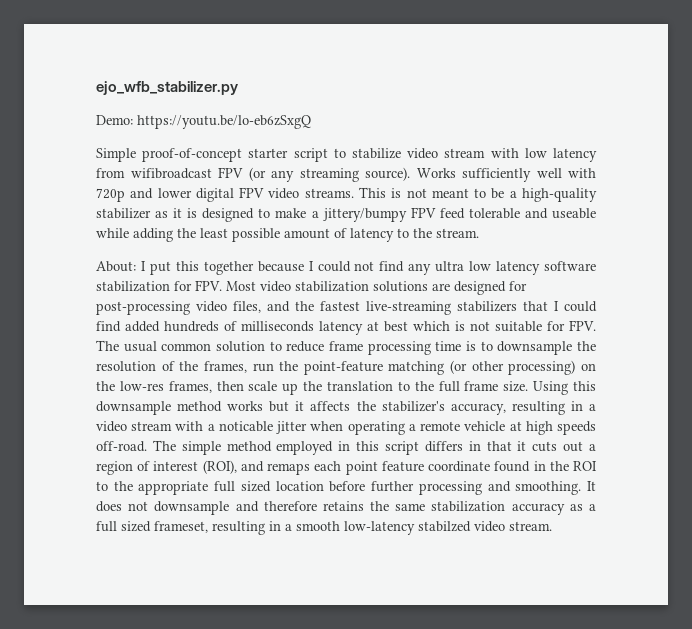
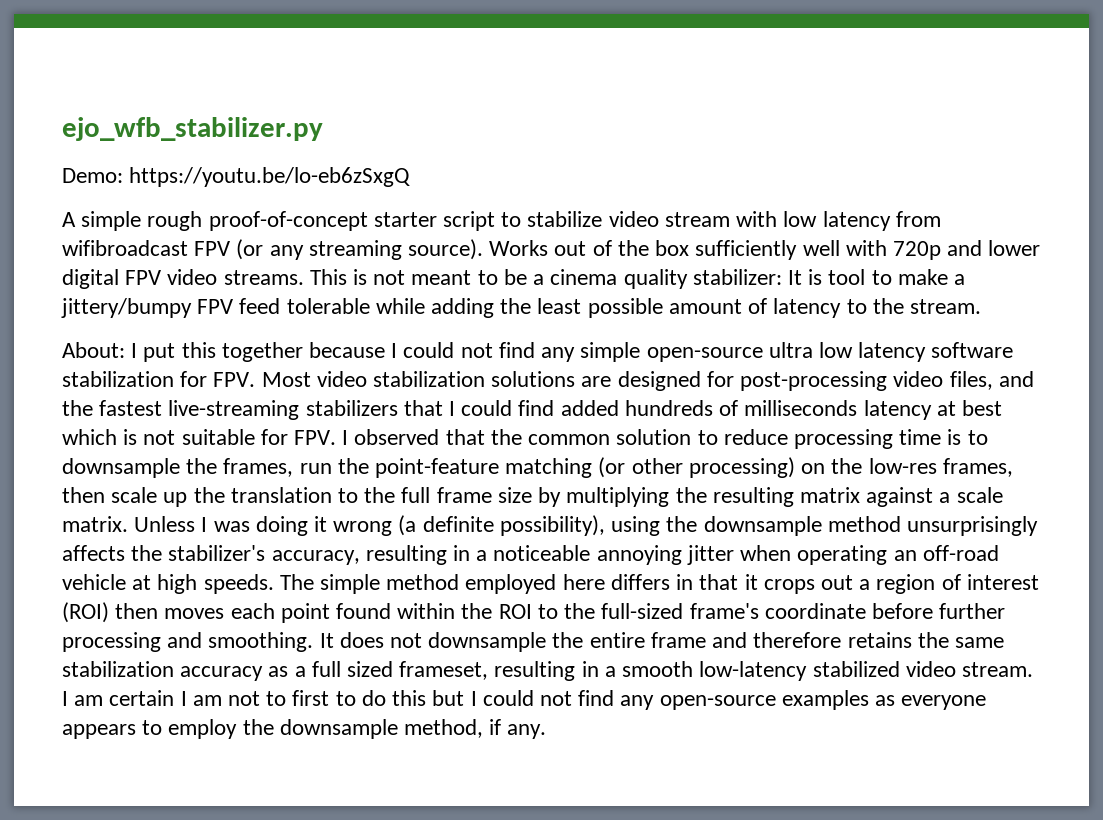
- Simple proof-of-concept starter script to stabilize video stream with low latency from wifibroadcast FPV (or any streaming source).
+ A simple rough proof-of-concept starter script to stabilize video stream with low latency from wifibroadcast FPV (or any streaming source).
- Works sufficiently well with 720p and lower digital FPV video streams.
+ Works out of the box sufficiently well with 720p and lower digital FPV video streams.
- This is not meant to be a high-quality stabilizer as it is designed to make a jittery/bumpy FPV feed tolerable and useable while adding the least possible amount of latency to the stream.
+ This is not meant to be a cinema quality stabilizer: It is tool to make a jittery/bumpy FPV feed tolerable while adding the least possible amount of latency to the stream.
- I put this together because I could not find any ultra low latency software stabilization for FPV. Most video stabilization solutions are designed for post-processing video files, and the fastest live-streaming stabilizers that I could find added hundreds of milliseconds latency at best which is not suitable for FPV. The usual common solution to reduce frame processing time is to downsample the resolution of the frames, run the point-feature matching (or other processing) on the low-res frames, then scale up the translation to the full frame size. Using this downsample method works but it affects the stabilizer's accuracy, resulting in a video stream with a noticable jitter when operating a remote vehicle at high speeds off-road.
+ I put this together because I could not find any simple open-source ultra low latency software stabilization for FPV. Most video stabilization solutions are designed for post-processing video files, and the fastest live-streaming stabilizers that I could find added hundreds of milliseconds latency at best which is not suitable for FPV. I observed that the common solution to reduce processing time is to downsample the frames, run the point-feature matching (or other processing) on the low-res frames, then scale up the translation to the full frame size by multiplying the resulting matrix against a scale matrix. Unless I was doing it wrong (a definite possibility), using the downsample method unsurprisingly affects the stabilizer's accuracy, resulting in a noticeable annoying jitter when operating an off-road vehicle at high speeds.
- The simple method employed in this script differs in that it cuts out a region of interest (ROI), and remaps each point feature coordinate found in the ROI to the appropriate full sized location before further processing and smoothing.
+ The simple method employed here differs in that it crops out a region of interest (ROI) then moves each point found within the ROI to the full-sized frame's coordinate before further processing and smoothing.
- It does not downsample and therefore retains the same stabilization accuracy as a full sized frameset, resulting in a smooth low-latency stabilzed video stream.
+ It does not downsample the entire frame and therefore retains the same stabilization accuracy as a full sized frameset, resulting in a smooth low-latency stabilized video stream.
+ I am certain I am not to first to do this but I could not find any open-source examples as everyone appears to employ the downsample method, if any.

